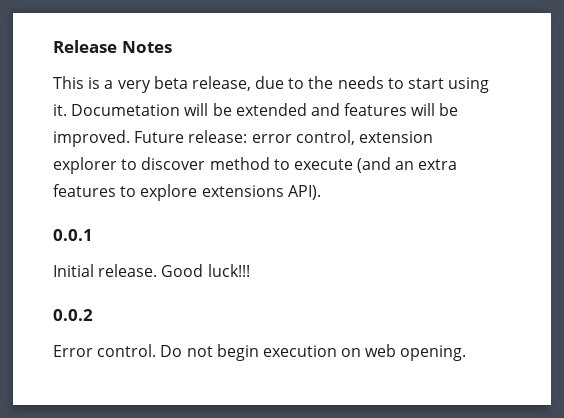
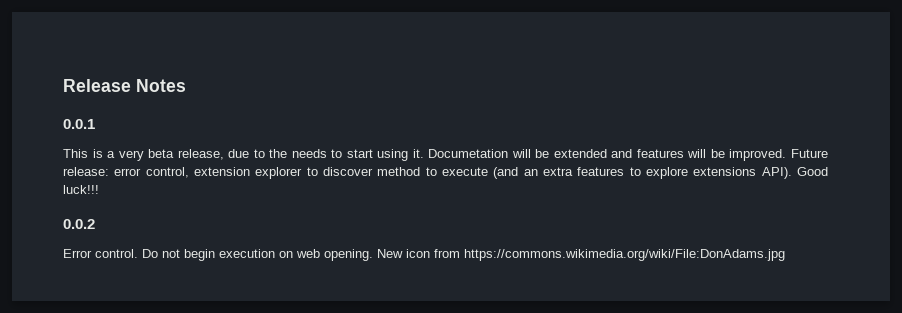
+ 0.0.1
- Future release: error control, extension explorer to discover method to execute (and an extra features to explore extensions API).
- 0.0.1
- Initial release. Good luck!!!
+ Future release: error control, extension explorer to discover method to execute (and an extra features to explore extensions API). Good luck!!!
+ New icon from https://commons.wikimedia.org/wiki/File:DonAdams.jpg

